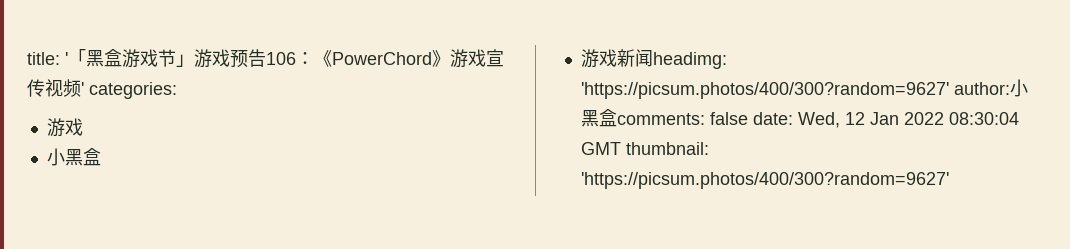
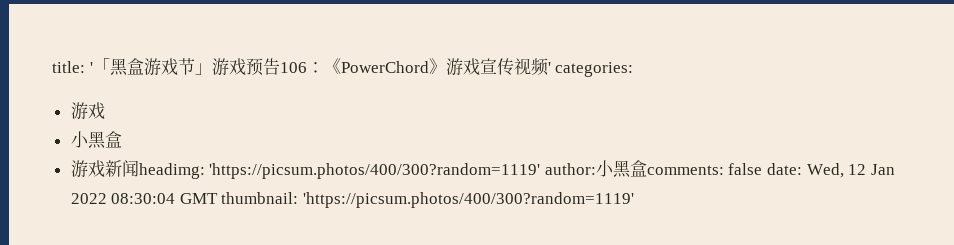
- 游戏新闻headimg: 'https://picsum.photos/400/300?random=9627' author:小黑盒comments: false date: Wed, 12 Jan 2022 08:30:04 GMT thumbnail: 'https://picsum.photos/400/300?random=9627'
+ 游戏新闻headimg: 'https://picsum.photos/400/300?random=1119' author:小黑盒comments: false date: Wed, 12 Jan 2022 08:30:04 GMT thumbnail: 'https://picsum.photos/400/300?random=1119'

